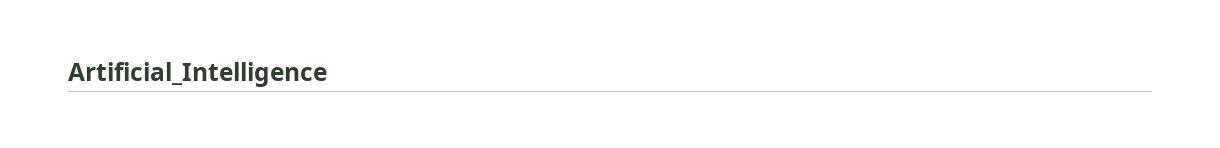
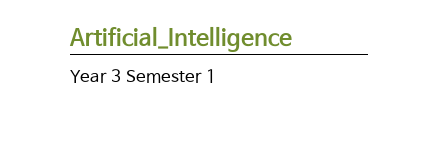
+ Year 3 Semester 1

